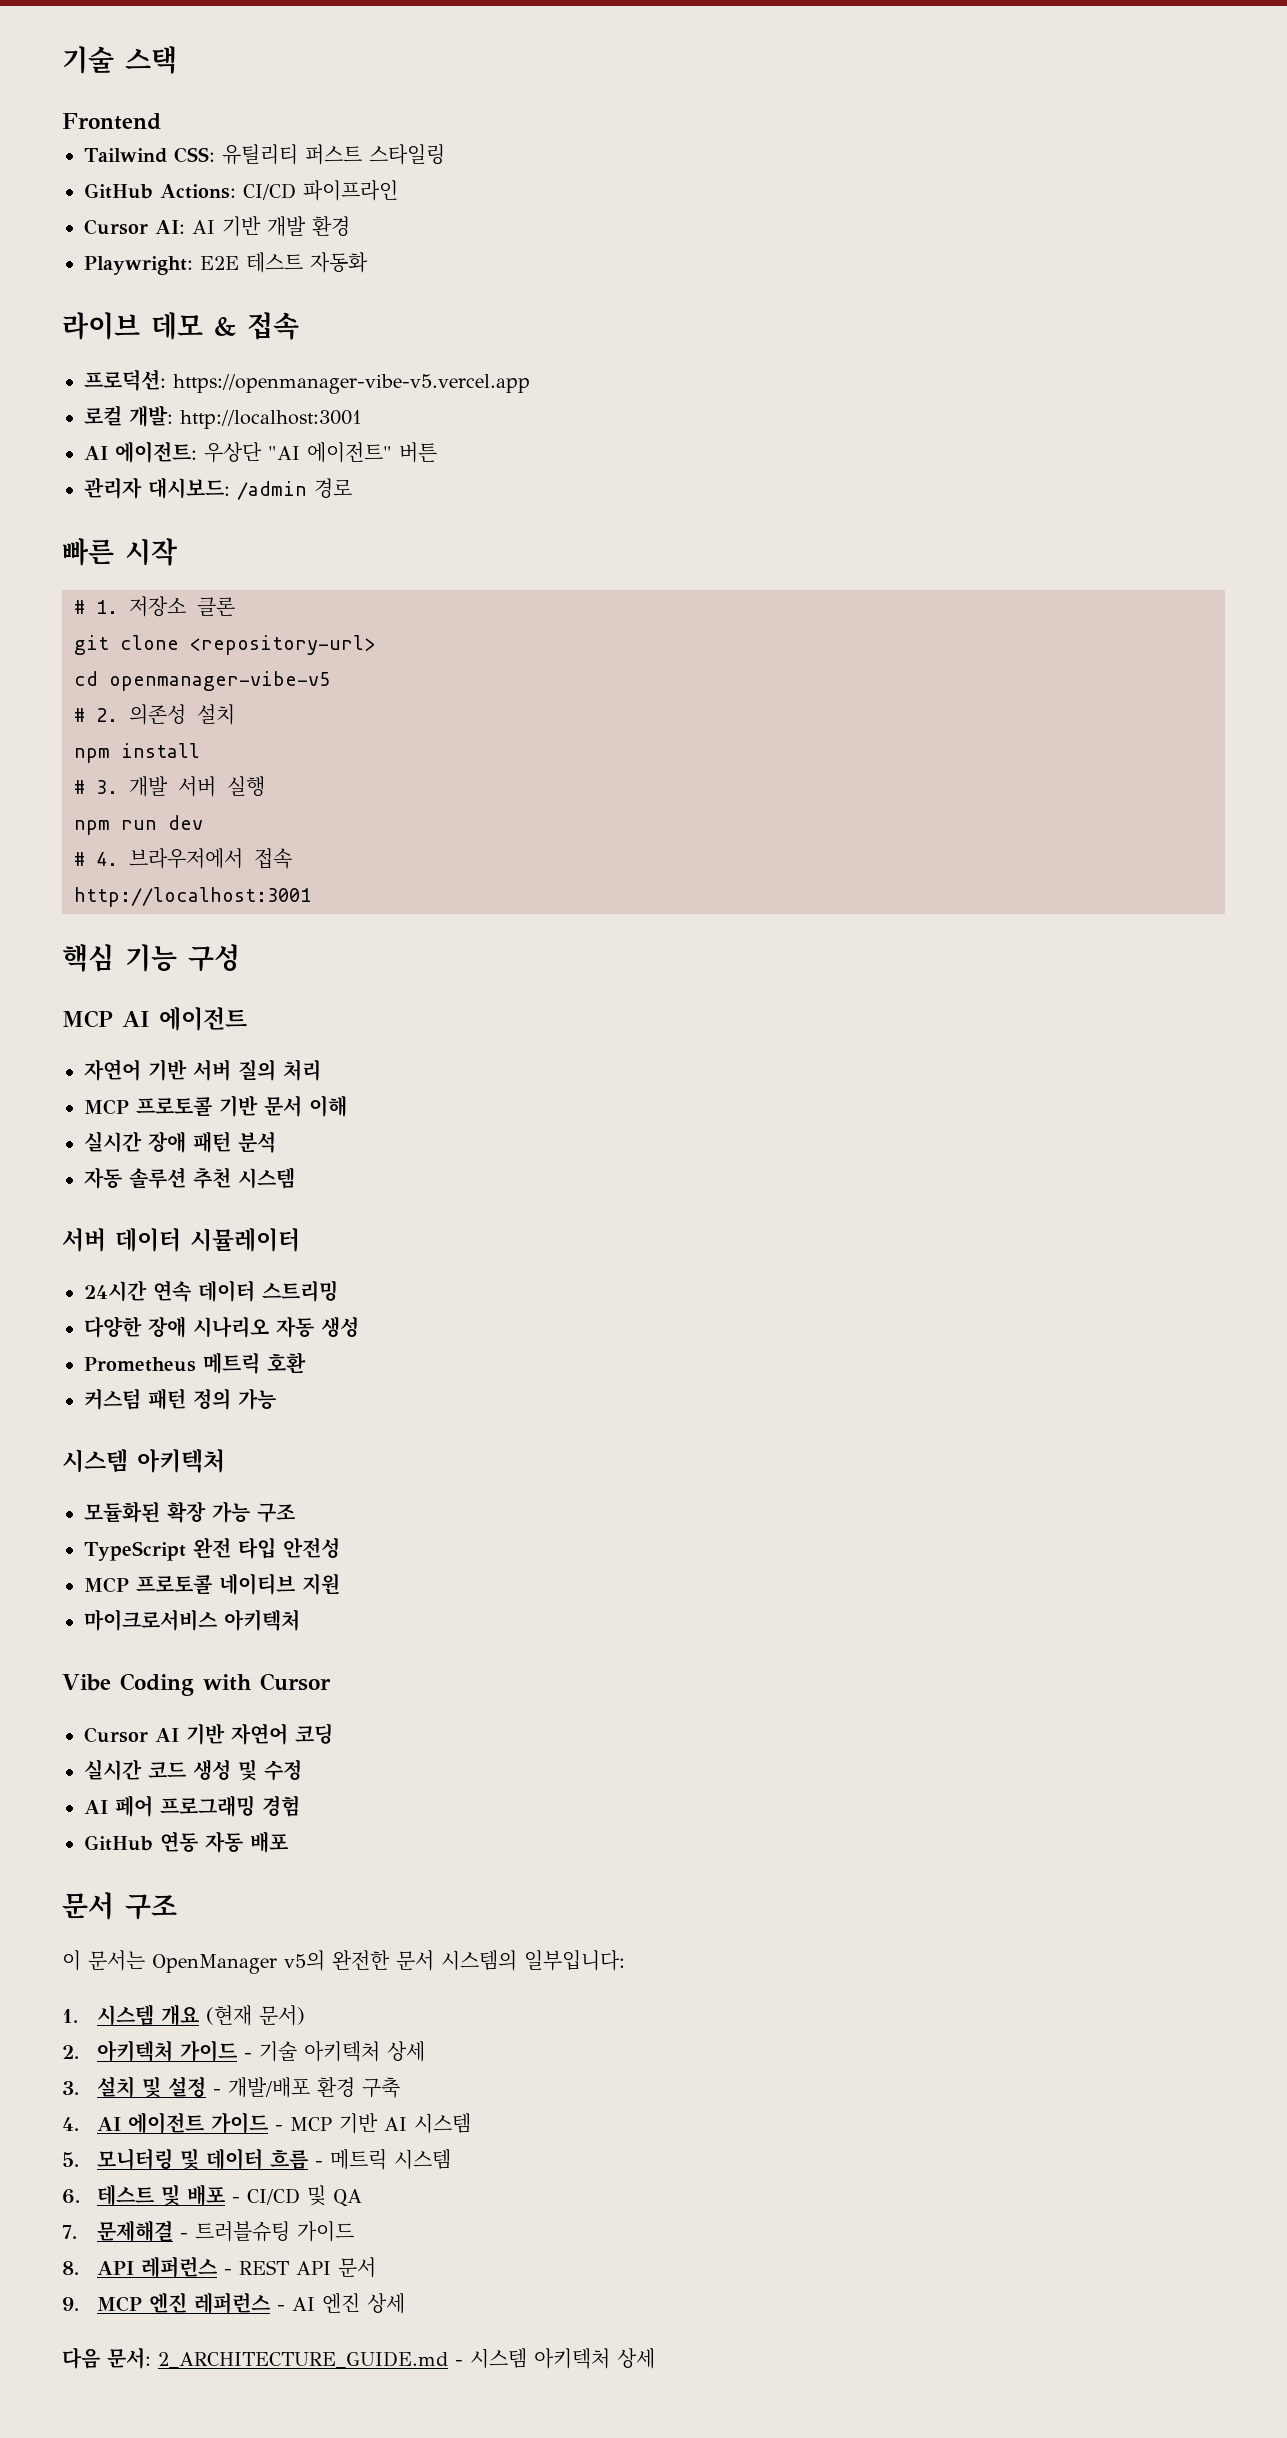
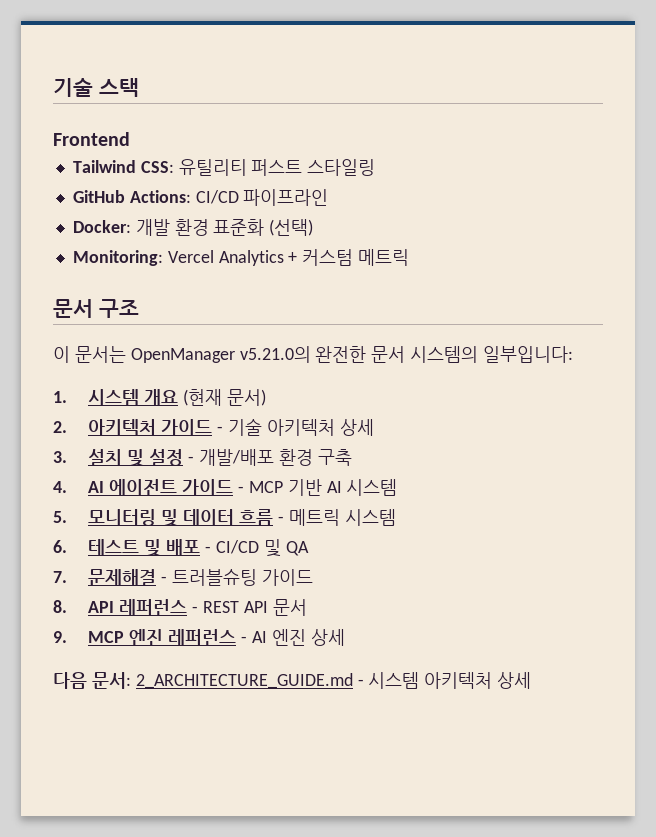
- Cursor AI: AI 기반 개발 환경
- Playwright: E2E 테스트 자동화
- 라이브 데모 & 접속
- 프로덕션: https://openmanager-vibe-v5.vercel.app
- 로컬 개발: http://localhost:3001
- AI 에이전트: 우상단 "AI 에이전트" 버튼
- 관리자 대시보드: /admin 경로
- 빠른 시작
- # 1. 저장소 클론
- git clone <repository-url>
- cd openmanager-vibe-v5
- # 2. 의존성 설치
- npm install
- # 3. 개발 서버 실행
- npm run dev
- # 4. 브라우저에서 접속
- http://localhost:3001
- 핵심 기능 구성
- MCP AI 에이전트
- 자연어 기반 서버 질의 처리
- MCP 프로토콜 기반 문서 이해
- 실시간 장애 패턴 분석
- 자동 솔루션 추천 시스템
- 서버 데이터 시뮬레이터
- 24시간 연속 데이터 스트리밍
- 다양한 장애 시나리오 자동 생성
- Prometheus 메트릭 호환
- 커스텀 패턴 정의 가능
- 시스템 아키텍처
- 모듈화된 확장 가능 구조
- TypeScript 완전 타입 안전성
- MCP 프로토콜 네이티브 지원
- 마이크로서비스 아키텍처
- Vibe Coding with Cursor
- Cursor AI 기반 자연어 코딩
- 실시간 코드 생성 및 수정
- AI 페어 프로그래밍 경험
- GitHub 연동 자동 배포
+ Docker: 개발 환경 표준화 (선택)
+ Monitoring: Vercel Analytics + 커스텀 메트릭
- 이 문서는 OpenManager v5의 완전한 문서 시스템의 일부입니다:
+ 이 문서는 OpenManager v5.21.0의 완전한 문서 시스템의 일부입니다:

